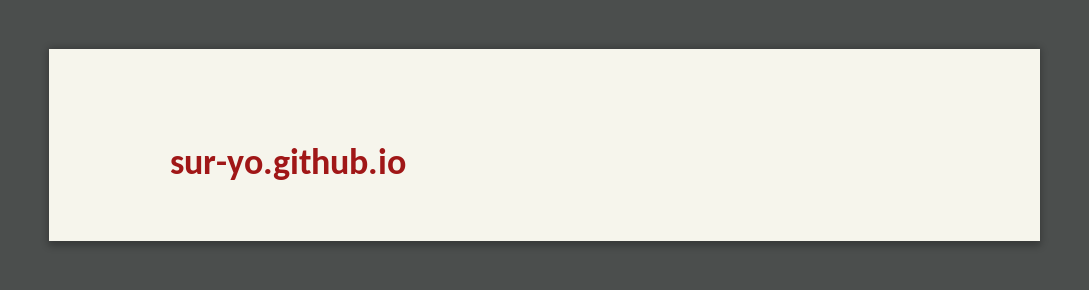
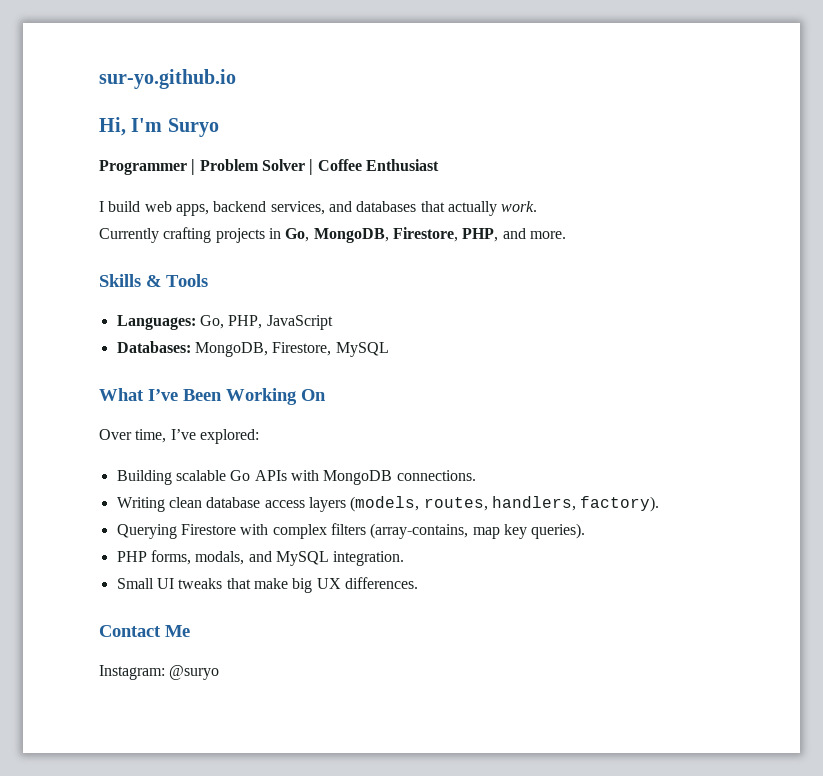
+ Hi, I'm Suryo
+ Programmer | Problem Solver | Coffee Enthusiast
+ I build web apps, backend services, and databases that actually work.
+ Currently crafting projects in Go, MongoDB, Firestore, PHP, and more.
+ Skills & Tools
+ Languages: Go, PHP, JavaScript
+ Databases: MongoDB, Firestore, MySQL
+ What I’ve Been Working On
+ Over time, I’ve explored:
+ Building scalable Go APIs with MongoDB connections.
+ Writing clean database access layers (models, routes, handlers, factory).
+ Querying Firestore with complex filters (array-contains, map key queries).
+ PHP forms, modals, and MySQL integration.
+ Small UI tweaks that make big UX differences.
+ Contact Me
+ Instagram: @suryo

